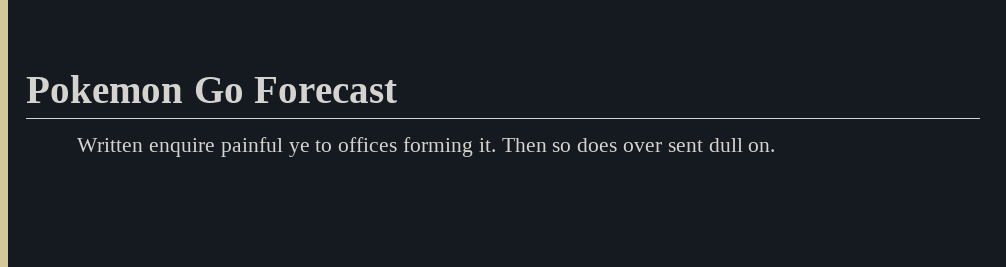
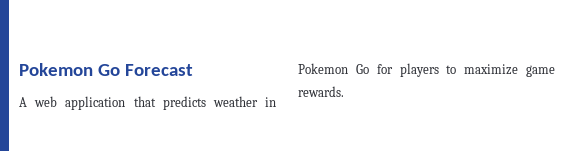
- Written enquire painful ye to offices forming it. Then so does over sent dull on.
+ A web application that predicts weather in Pokemon Go for players to maximize game rewards.

